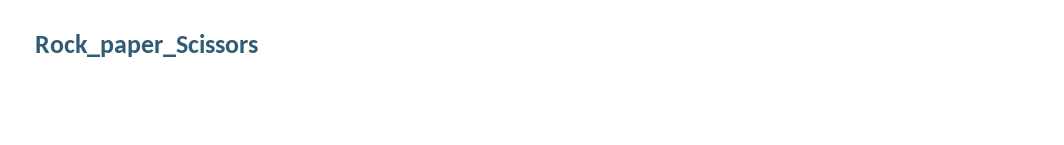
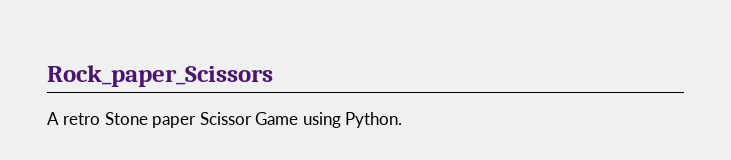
+ A retro Stone paper Scissor Game using Python.

